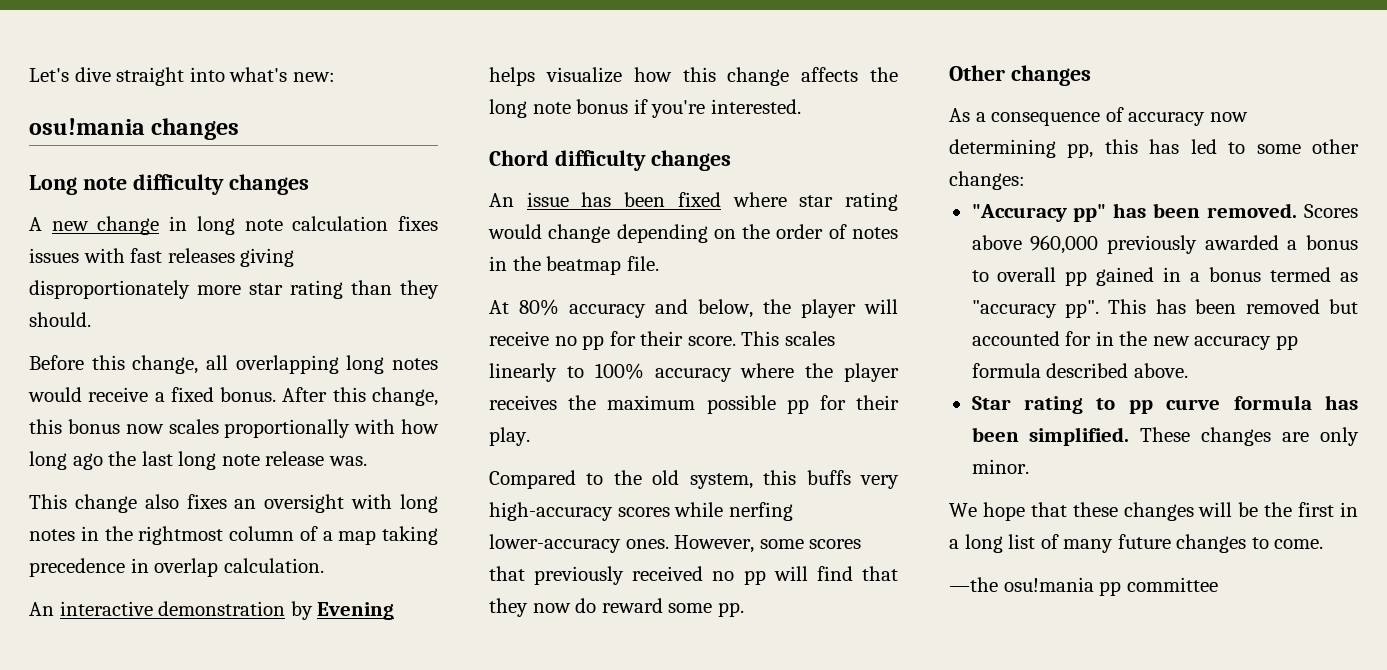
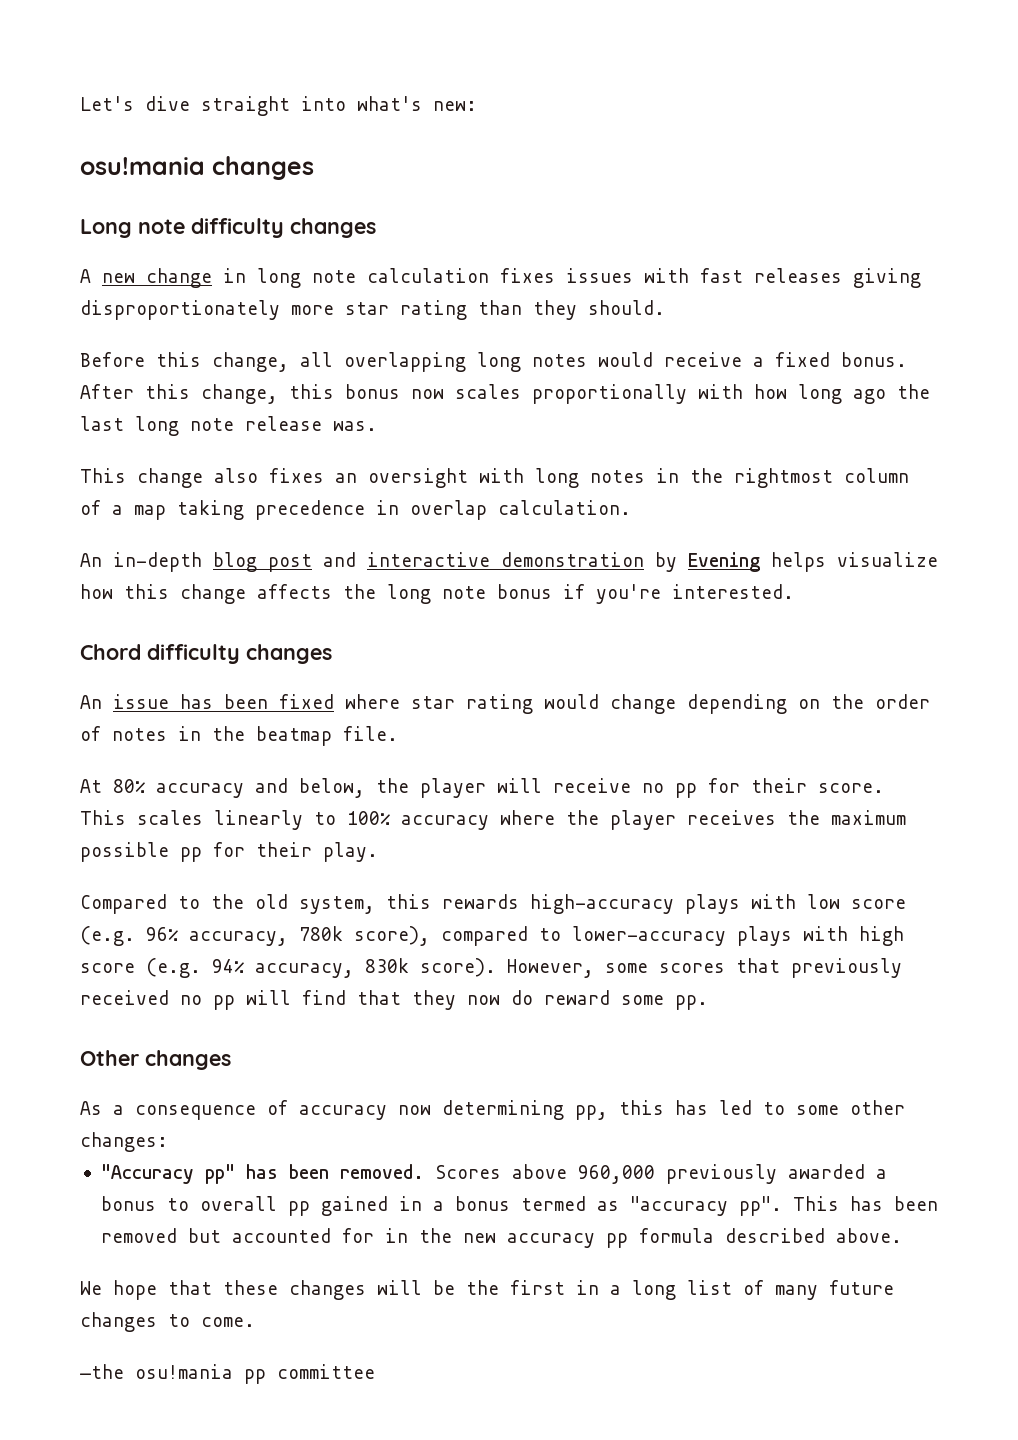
- An interactive demonstration by Evening helps visualize how this change affects the long note bonus if you're interested.
+ An in-depth blog post and interactive demonstration by Evening helps visualize how this change affects the long note bonus if you're interested.
- Compared to the old system, this buffs very high-accuracy scores while nerfing lower-accuracy ones.
+ Compared to the old system, this rewards high-accuracy plays with low score (e.g. 96% accuracy, 780k score), compared to lower-accuracy plays with high score (e.g. 94% accuracy, 830k score).
- Star rating to pp curve formula has been simplified. These changes are only minor.

